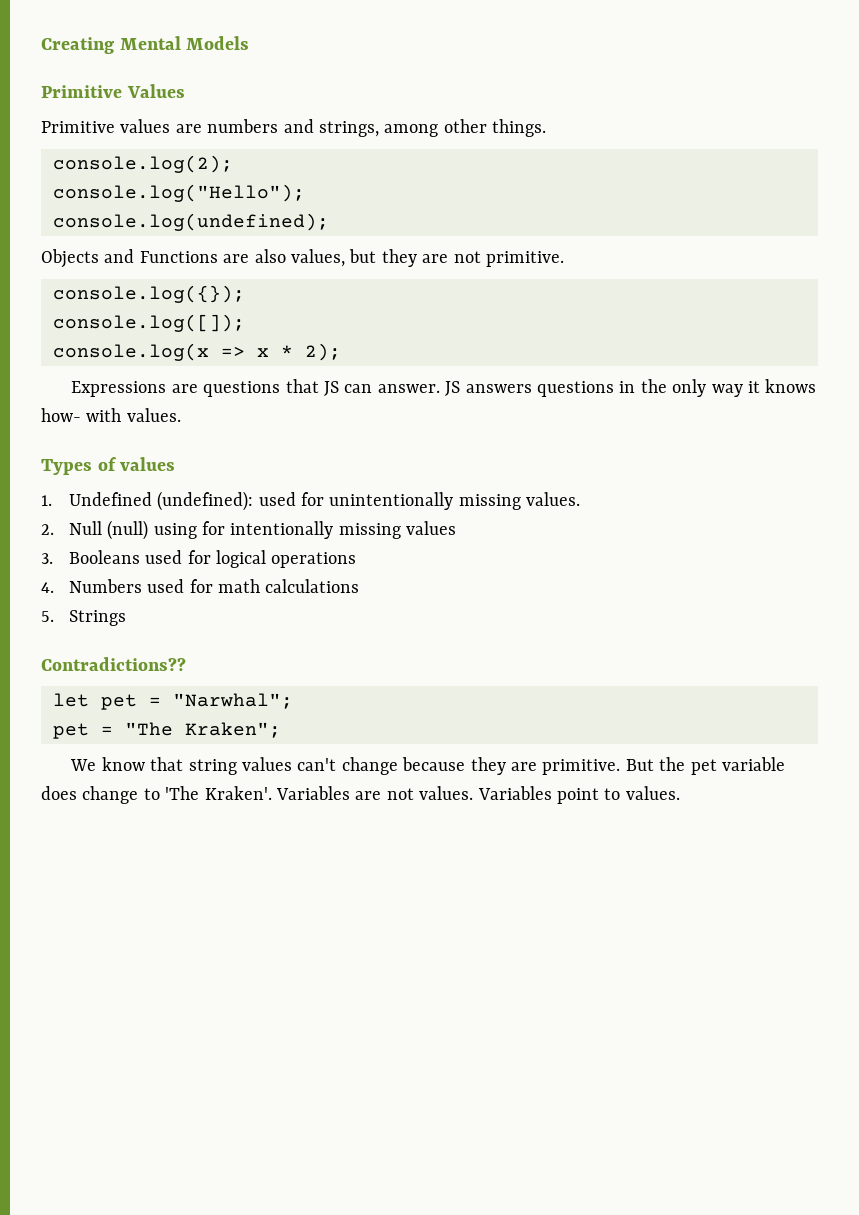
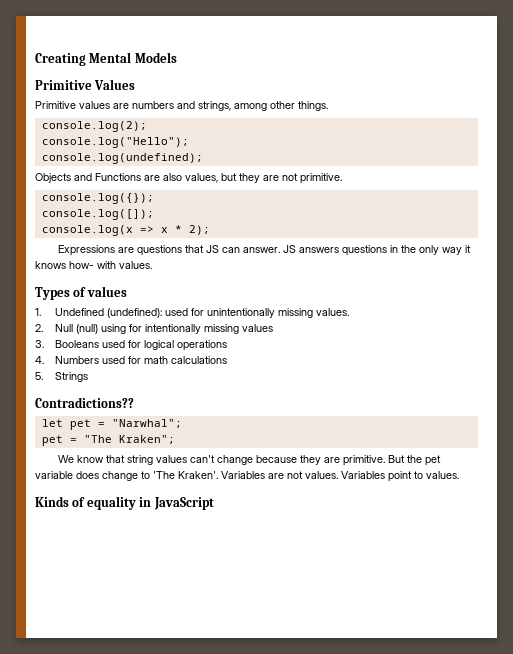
+ Kinds of equality in JavaScript

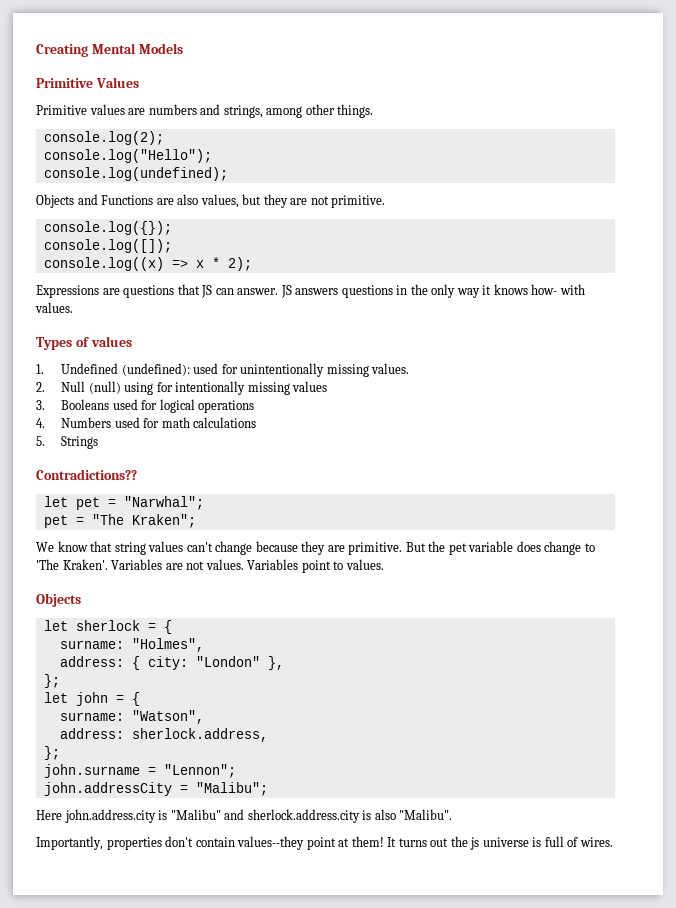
- console.log(x => x * 2);
+ console.log((x) => x * 2);
  Variables point to values.
- Kinds of equality in JavaScript
+ Objects
+ let sherlock = {
+ surname: "Holmes",
+ address: { city: "London" },
+ };
+ let john = {
+ surname: "Watson",
+ address: sherlock.address,
+ };
+ john.surname = "Lennon";
+ john.addressCity = "Malibu";
+ Here john.address.city is "Malibu" and sherlock.address.city is also "Malibu".
+ Importantly, properties don't contain values--they point at them! It turns out the js universe is full of wires.

